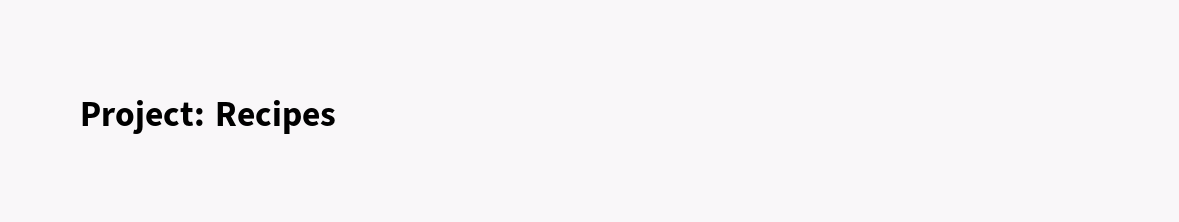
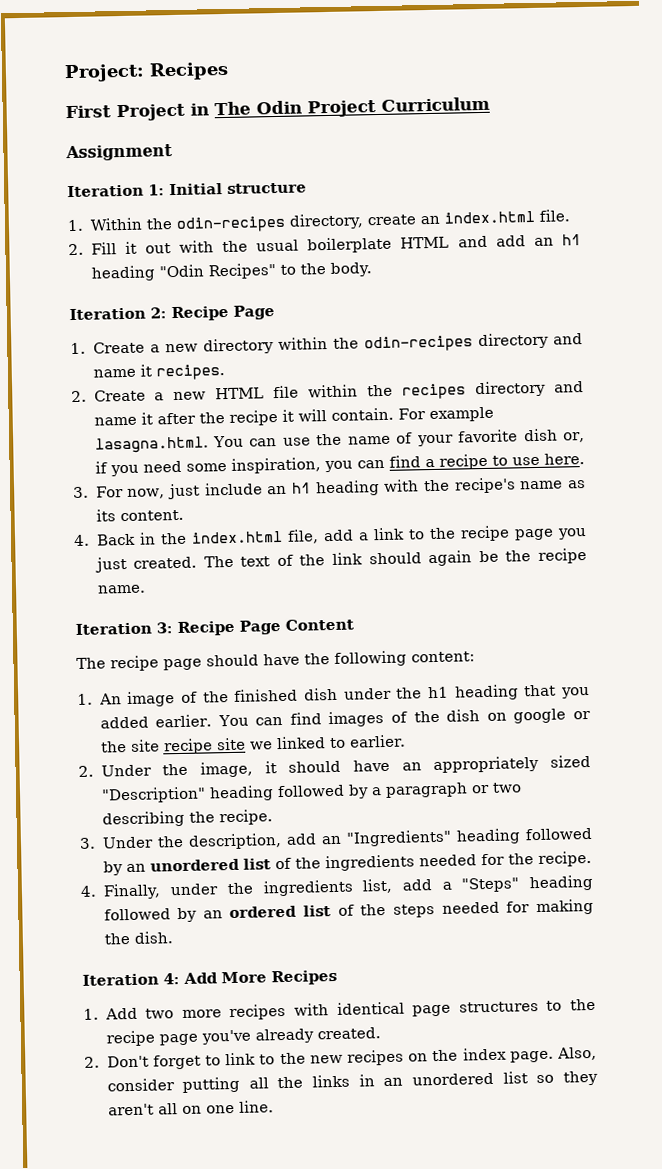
+ First Project in The Odin Project Curriculum
+ Assignment
+ Iteration 1: Initial structure
+ 1. Within the odin-recipes directory, create an index.html file.
+ 2. Fill it out with the usual boilerplate HTML and add an h1 heading "Odin Recipes" to the body.
+ Iteration 2: Recipe Page
+ 1. Create a new directory within the odin-recipes directory and name it recipes.
+ 2. Create a new HTML file within the recipes directory and name it after the recipe it will contain. For example lasagna.html. You can use the name of your favorite dish or, if you need some inspiration, you can find a recipe to use here.
+ 3. For now, just include an h1 heading with the recipe's name as its content.
+ 4. Back in the index.html file, add a link to the recipe page you just created. The text of the link should again be the recipe name.
+ Iteration 3: Recipe Page Content
+ The recipe page should have the following content:
+ 1. An image of the finished dish under the h1 heading that you added earlier. You can find images of the dish on google or the site recipe site we linked to earlier.
+ 2. Under the image, it should have an appropriately sized "Description" heading followed by a paragraph or two describing the recipe.
+ 3. Under the description, add an "Ingredients" heading followed by an unordered list of the ingredients needed for the recipe.
+ 4. Finally, under the ingredients list, add a "Steps" heading followed by an ordered list of the steps needed for making the dish.
+ Iteration 4: Add More Recipes
+ 1. Add two more recipes with identical page structures to the recipe page you've already created.
+ 2. Don't forget to link to the new recipes on the index page. Also, consider putting all the links in an unordered list so they aren't all on one line.

